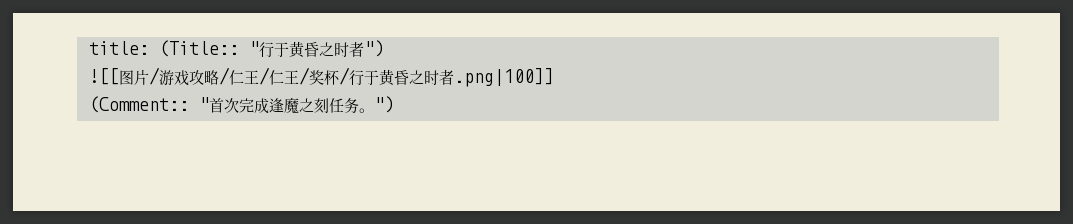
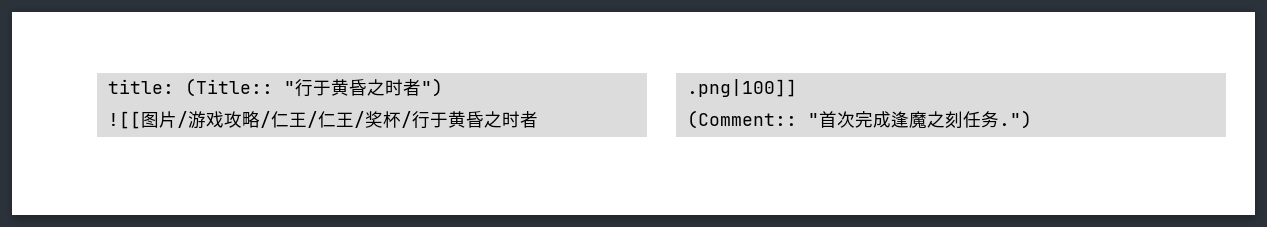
- (Comment:: "首次完成逢魔之刻任务。")
+ (Comment:: "首次完成逢魔之刻任务.")

